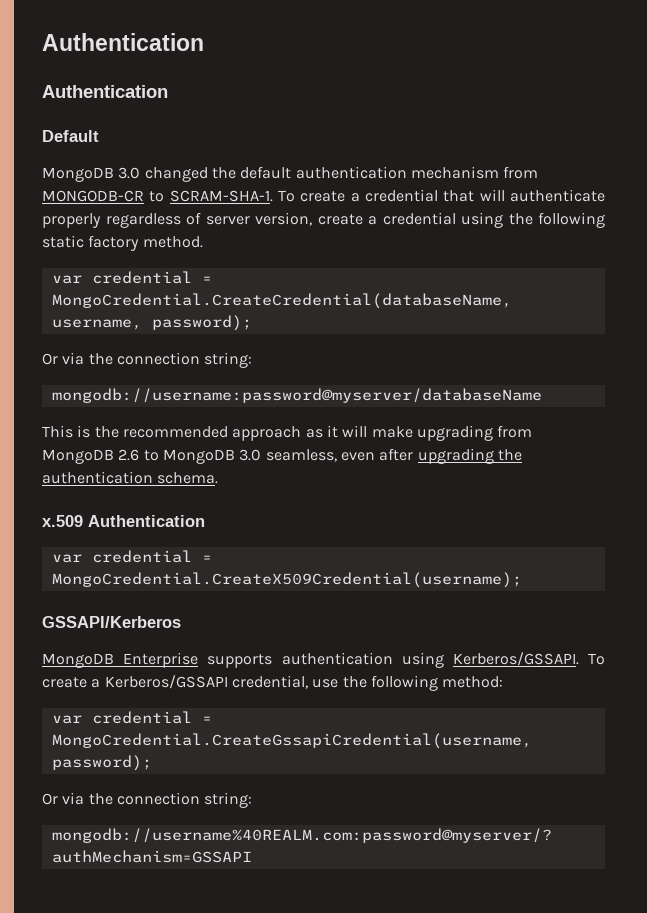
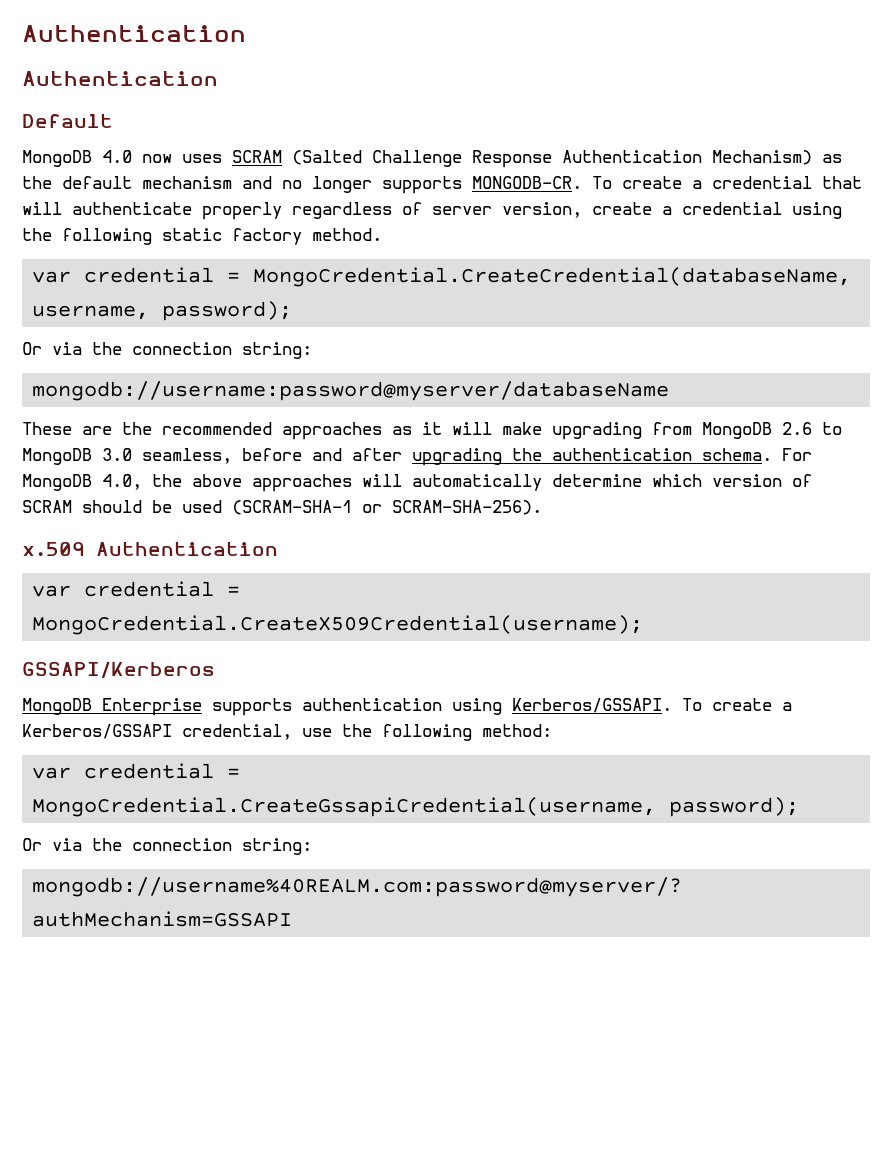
- MongoDB 3.0 changed the default authentication mechanism from MONGODB-CR to SCRAM-SHA-1.
+ MongoDB 4.0 now uses SCRAM (Salted Challenge Response Authentication Mechanism) as the default mechanism and no longer supports MONGODB-CR.
- This is the recommended approach as it will make upgrading from MongoDB 2.6 to MongoDB 3.0 seamless, even after upgrading the authentication schema.
+ These are the recommended approaches as it will make upgrading from MongoDB 2.6 to MongoDB 3.0 seamless, before and after upgrading the authentication schema. For MongoDB 4.0, the above approaches will automatically determine which version of SCRAM should be used (SCRAM-SHA-1 or SCRAM-SHA-256).

